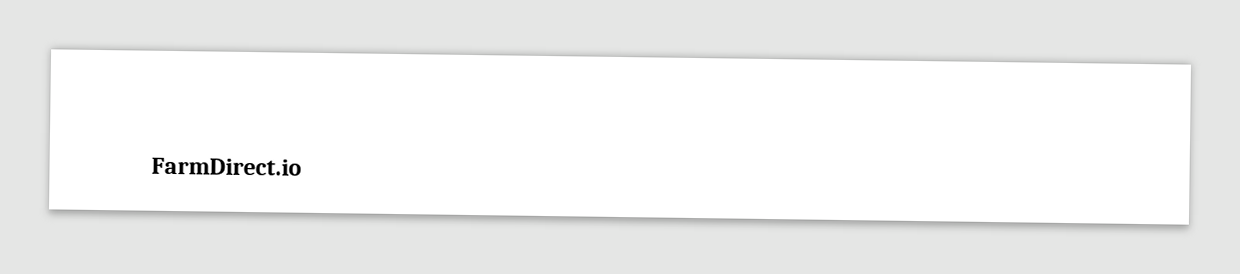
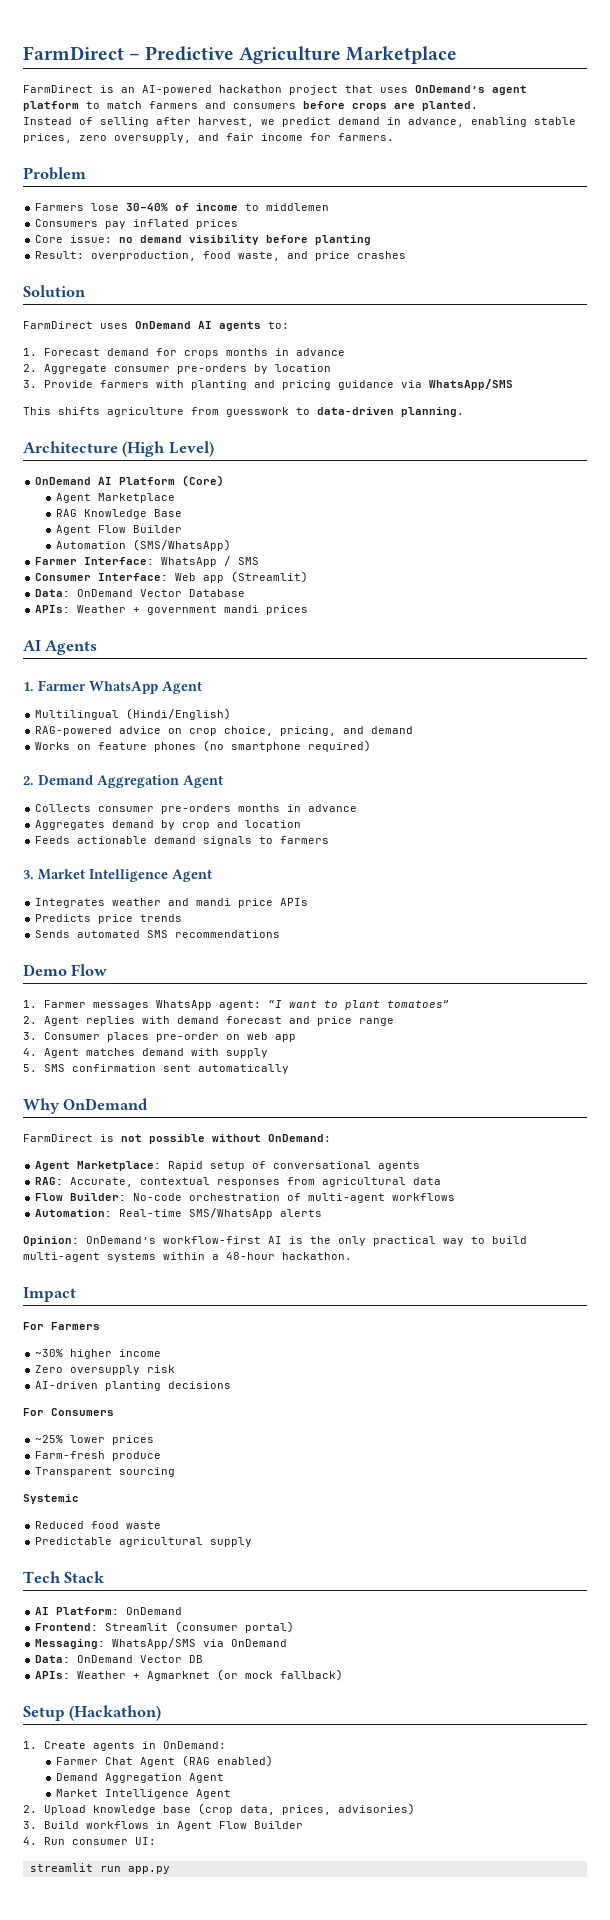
- FarmDirect.io
+ FarmDirect – Predictive Agriculture Marketplace
+ FarmDirect is an AI-powered hackathon project that uses OnDemand’s agent platform to match farmers and consumers before crops are planted.
+ Instead of selling after harvest, we predict demand in advance, enabling stable prices, zero oversupply, and fair income for farmers.
+ Problem
+ Farmers lose 30–40% of income to middlemen
+ Consumers pay inflated prices
+ Core issue: no demand visibility before planting
+ Result: overproduction, food waste, and price crashes
+ Solution
+ FarmDirect uses OnDemand AI agents to:
+ 1. Forecast demand for crops months in advance
+ 2. Aggregate consumer pre-orders by location
+ 3. Provide farmers with planting and pricing guidance via WhatsApp/SMS
+ This shifts agriculture from guesswork to data-driven planning.
+ Architecture (High Level)
+ OnDemand AI Platform (Core)
+ Agent Marketplace
+ RAG Knowledge Base
+ Agent Flow Builder
+ Automation (SMS/WhatsApp)
+ Farmer Interface: WhatsApp / SMS
+ Consumer Interface: Web app (Streamlit)
+ Data: OnDemand Vector Database
+ APIs: Weather + government mandi prices
+ AI Agents
+ 1. Farmer WhatsApp Agent
+ Multilingual (Hindi/English)
+ RAG-powered advice on crop choice, pricing, and demand
+ Works on feature phones (no smartphone required)
+ 2. Demand Aggregation Agent
+ Collects consumer pre-orders months in advance
+ Aggregates demand by crop and location
+ Feeds actionable demand signals to farmers
+ 3. Market Intelligence Agent
+ Integrates weather and mandi price APIs
+ Predicts price trends
+ Sends automated SMS recommendations
+ Demo Flow
+ 1. Farmer messages WhatsApp agent: “I want to plant tomatoes”
+ 2. Agent replies with demand forecast and price range
+ 3. Consumer places pre-order on web app
+ 4. Agent matches demand with supply
+ 5. SMS confirmation sent automatically
+ Why OnDemand
+ FarmDirect is not possible without OnDemand:
+ Agent Marketplace: Rapid setup of conversational agents
+ RAG: Accurate, contextual responses from agricultural data
+ Flow Builder: No-code orchestration of multi-agent workflows
+ Automation: Real-time SMS/WhatsApp alerts
+ Opinion: OnDemand’s workflow-first AI is the only practical way to build multi-agent systems within a 48-hour hackathon.
+ Impact
+ For Farmers
+ ~30% higher income
+ Zero oversupply risk
+ AI-driven planting decisions
+ For Consumers
+ ~25% lower prices
+ Farm-fresh produce
+ Transparent sourcing
+ Systemic
+ Reduced food waste
+ Predictable agricultural supply
+ Tech Stack
+ AI Platform: OnDemand
+ Frontend: Streamlit (consumer portal)
+ Messaging: WhatsApp/SMS via OnDemand
+ Data: OnDemand Vector DB
+ APIs: Weather + Agmarknet (or mock fallback)
+ Setup (Hackathon)
+ 1. Create agents in OnDemand:
+ Farmer Chat Agent (RAG enabled)
+ Demand Aggregation Agent
+ Market Intelligence Agent
+ 2. Upload knowledge base (crop data, prices, advisories)
+ 3. Build workflows in Agent Flow Builder
+ 4. Run consumer UI:
+ streamlit run app.py

